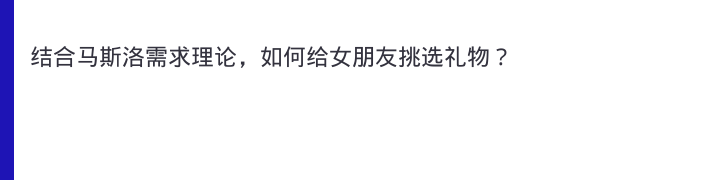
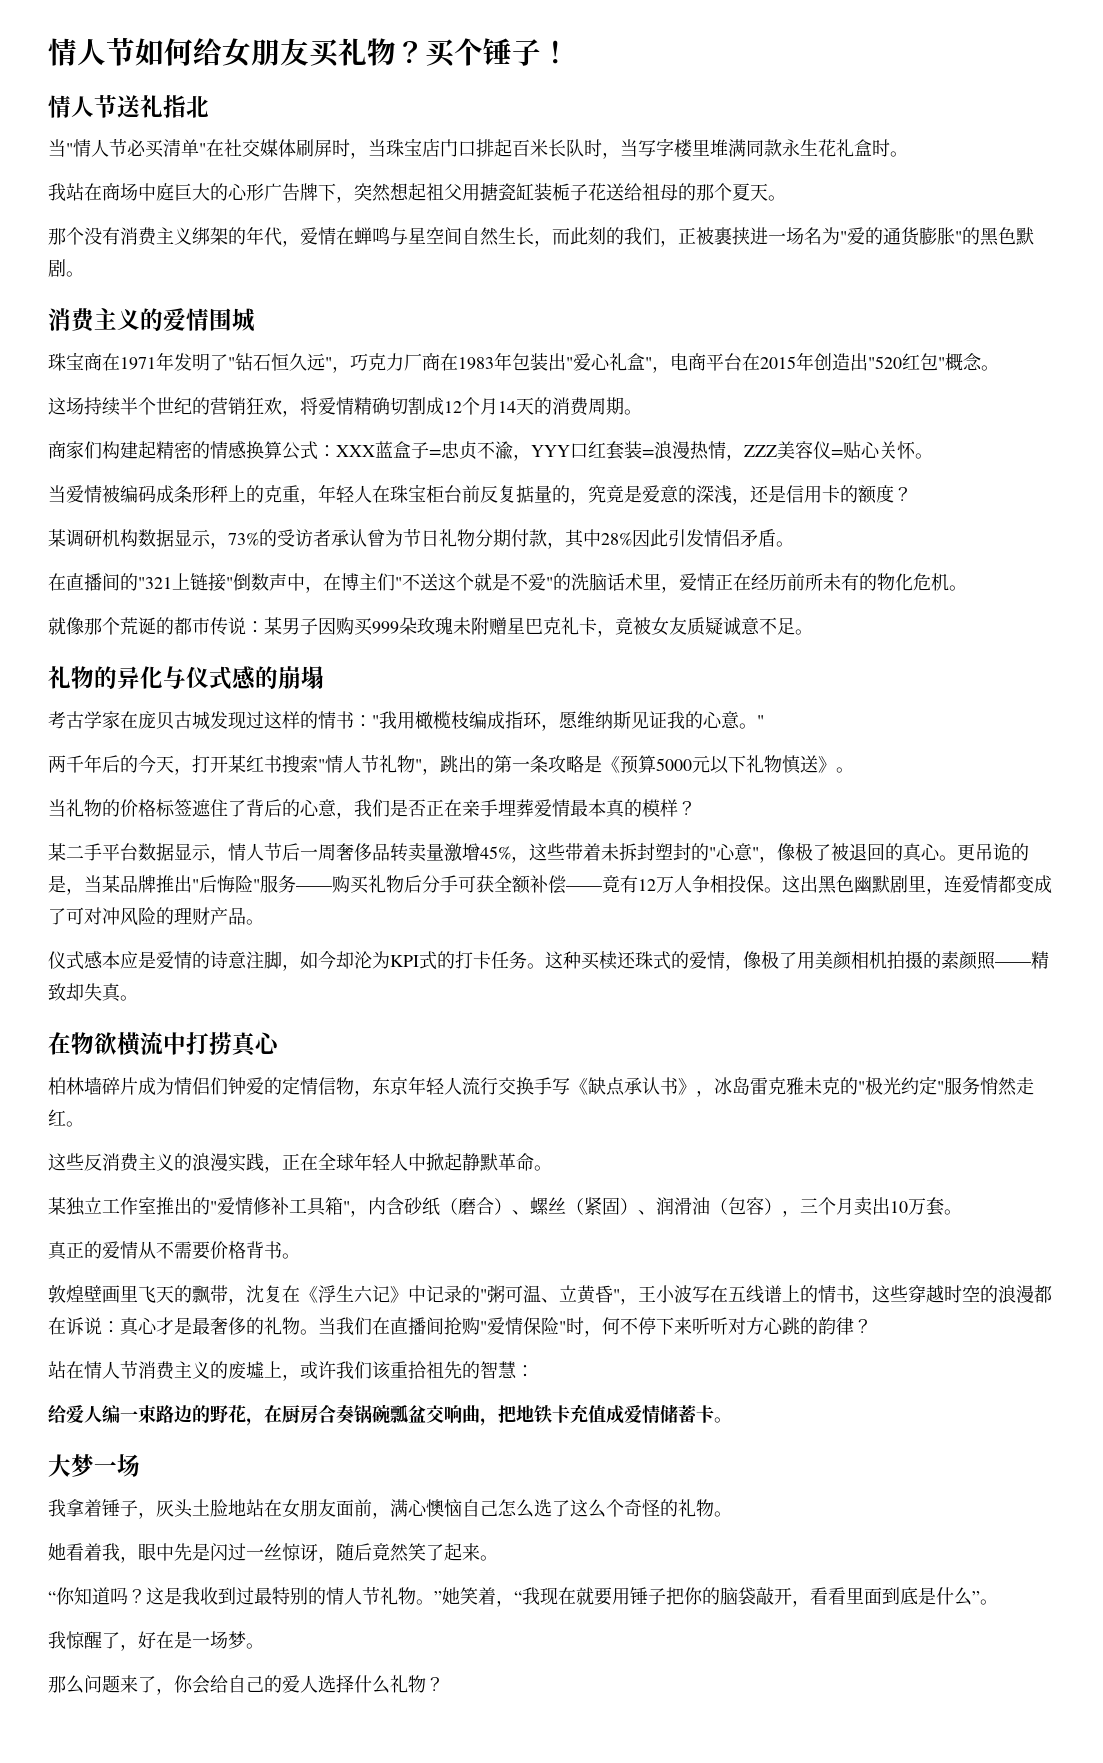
- 结合马斯洛需求理论，如何给女朋友挑选礼物？
+ 情人节如何给女朋友买礼物？买个锤子！
+ 情人节送礼指北
+ 当"情人节必买清单"在社交媒体刷屏时，当珠宝店门口排起百米长队时，当写字楼里堆满同款永生花礼盒时。
+ 我站在商场中庭巨大的心形广告牌下，突然想起祖父用搪瓷缸装栀子花送给祖母的那个夏天。
+ 那个没有消费主义绑架的年代，爱情在蝉鸣与星空间自然生长，而此刻的我们，正被裹挟进一场名为"爱的通货膨胀"的黑色默剧。
+ 消费主义的爱情围城
+ 珠宝商在1971年发明了"钻石恒久远"，巧克力厂商在1983年包装出"爱心礼盒"，电商平台在2015年创造出"520红包"概念。
+ 这场持续半个世纪的营销狂欢，将爱情精确切割成12个月14天的消费周期。
+ 商家们构建起精密的情感换算公式：XXX蓝盒子=忠贞不渝，YYY口红套装=浪漫热情，ZZZ美容仪=贴心关怀。
+ 当爱情被编码成条形秤上的克重，年轻人在珠宝柜台前反复掂量的，究竟是爱意的深浅，还是信用卡的额度？
+ 某调研机构数据显示，73%的受访者承认曾为节日礼物分期付款，其中28%因此引发情侣矛盾。
+ 在直播间的"321上链接"倒数声中，在博主们"不送这个就是不爱"的洗脑话术里，爱情正在经历前所未有的物化危机。
+ 就像那个荒诞的都市传说：某男子因购买999朵玫瑰未附赠星巴克礼卡，竟被女友质疑诚意不足。
+ 礼物的异化与仪式感的崩塌
+ 考古学家在庞贝古城发现过这样的情书："我用橄榄枝编成指环，愿维纳斯见证我的心意。"
+ 两千年后的今天，打开某红书搜索"情人节礼物"，跳出的第一条攻略是《预算5000元以下礼物慎送》。
+ 当礼物的价格标签遮住了背后的心意，我们是否正在亲手埋葬爱情最本真的模样？
+ 某二手平台数据显示，情人节后一周奢侈品转卖量激增45%，这些带着未拆封塑封的"心意"，像极了被退回的真心。更吊诡的是，当某品牌推出"后悔险"服务——购买礼物后分手可获全额补偿——竟有12万人争相投保。这出黑色幽默剧里，连爱情都变成了可对冲风险的理财产品。
+ 仪式感本应是爱情的诗意注脚，如今却沦为KPI式的打卡任务。这种买椟还珠式的爱情，像极了用美颜相机拍摄的素颜照——精致却失真。
+ 在物欲横流中打捞真心
+ 柏林墙碎片成为情侣们钟爱的定情信物，东京年轻人流行交换手写《缺点承认书》，冰岛雷克雅未克的"极光约定"服务悄然走红。
+ 这些反消费主义的浪漫实践，正在全球年轻人中掀起静默革命。
+ 某独立工作室推出的"爱情修补工具箱"，内含砂纸（磨合）、螺丝（紧固）、润滑油（包容），三个月卖出10万套。
+ 真正的爱情从不需要价格背书。
+ 敦煌壁画里飞天的飘带，沈复在《浮生六记》中记录的"粥可温、立黄昏"，王小波写在五线谱上的情书，这些穿越时空的浪漫都在诉说：真心才是最奢侈的礼物。当我们在直播间抢购"爱情保险"时，何不停下来听听对方心跳的韵律？
+ 站在情人节消费主义的废墟上，或许我们该重拾祖先的智慧：
+ 给爱人编一束路边的野花，在厨房合奏锅碗瓢盆交响曲，把地铁卡充值成爱情储蓄卡。
+ 大梦一场
+ 我拿着锤子，灰头土脸地站在女朋友面前，满心懊恼自己怎么选了这么个奇怪的礼物。
+ 她看着我，眼中先是闪过一丝惊讶，随后竟然笑了起来。
+ “你知道吗？这是我收到过最特别的情人节礼物。”她笑着，“我现在就要用锤子把你的脑袋敲开，看看里面到底是什么”。
+ 我惊醒了，好在是一场梦。
+ 那么问题来了，你会给自己的爱人选择什么礼物？

